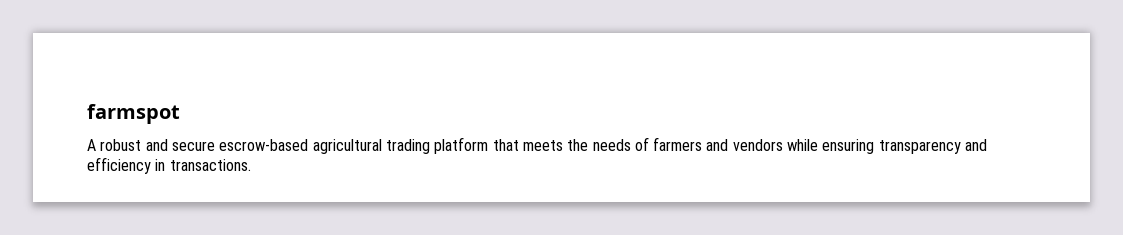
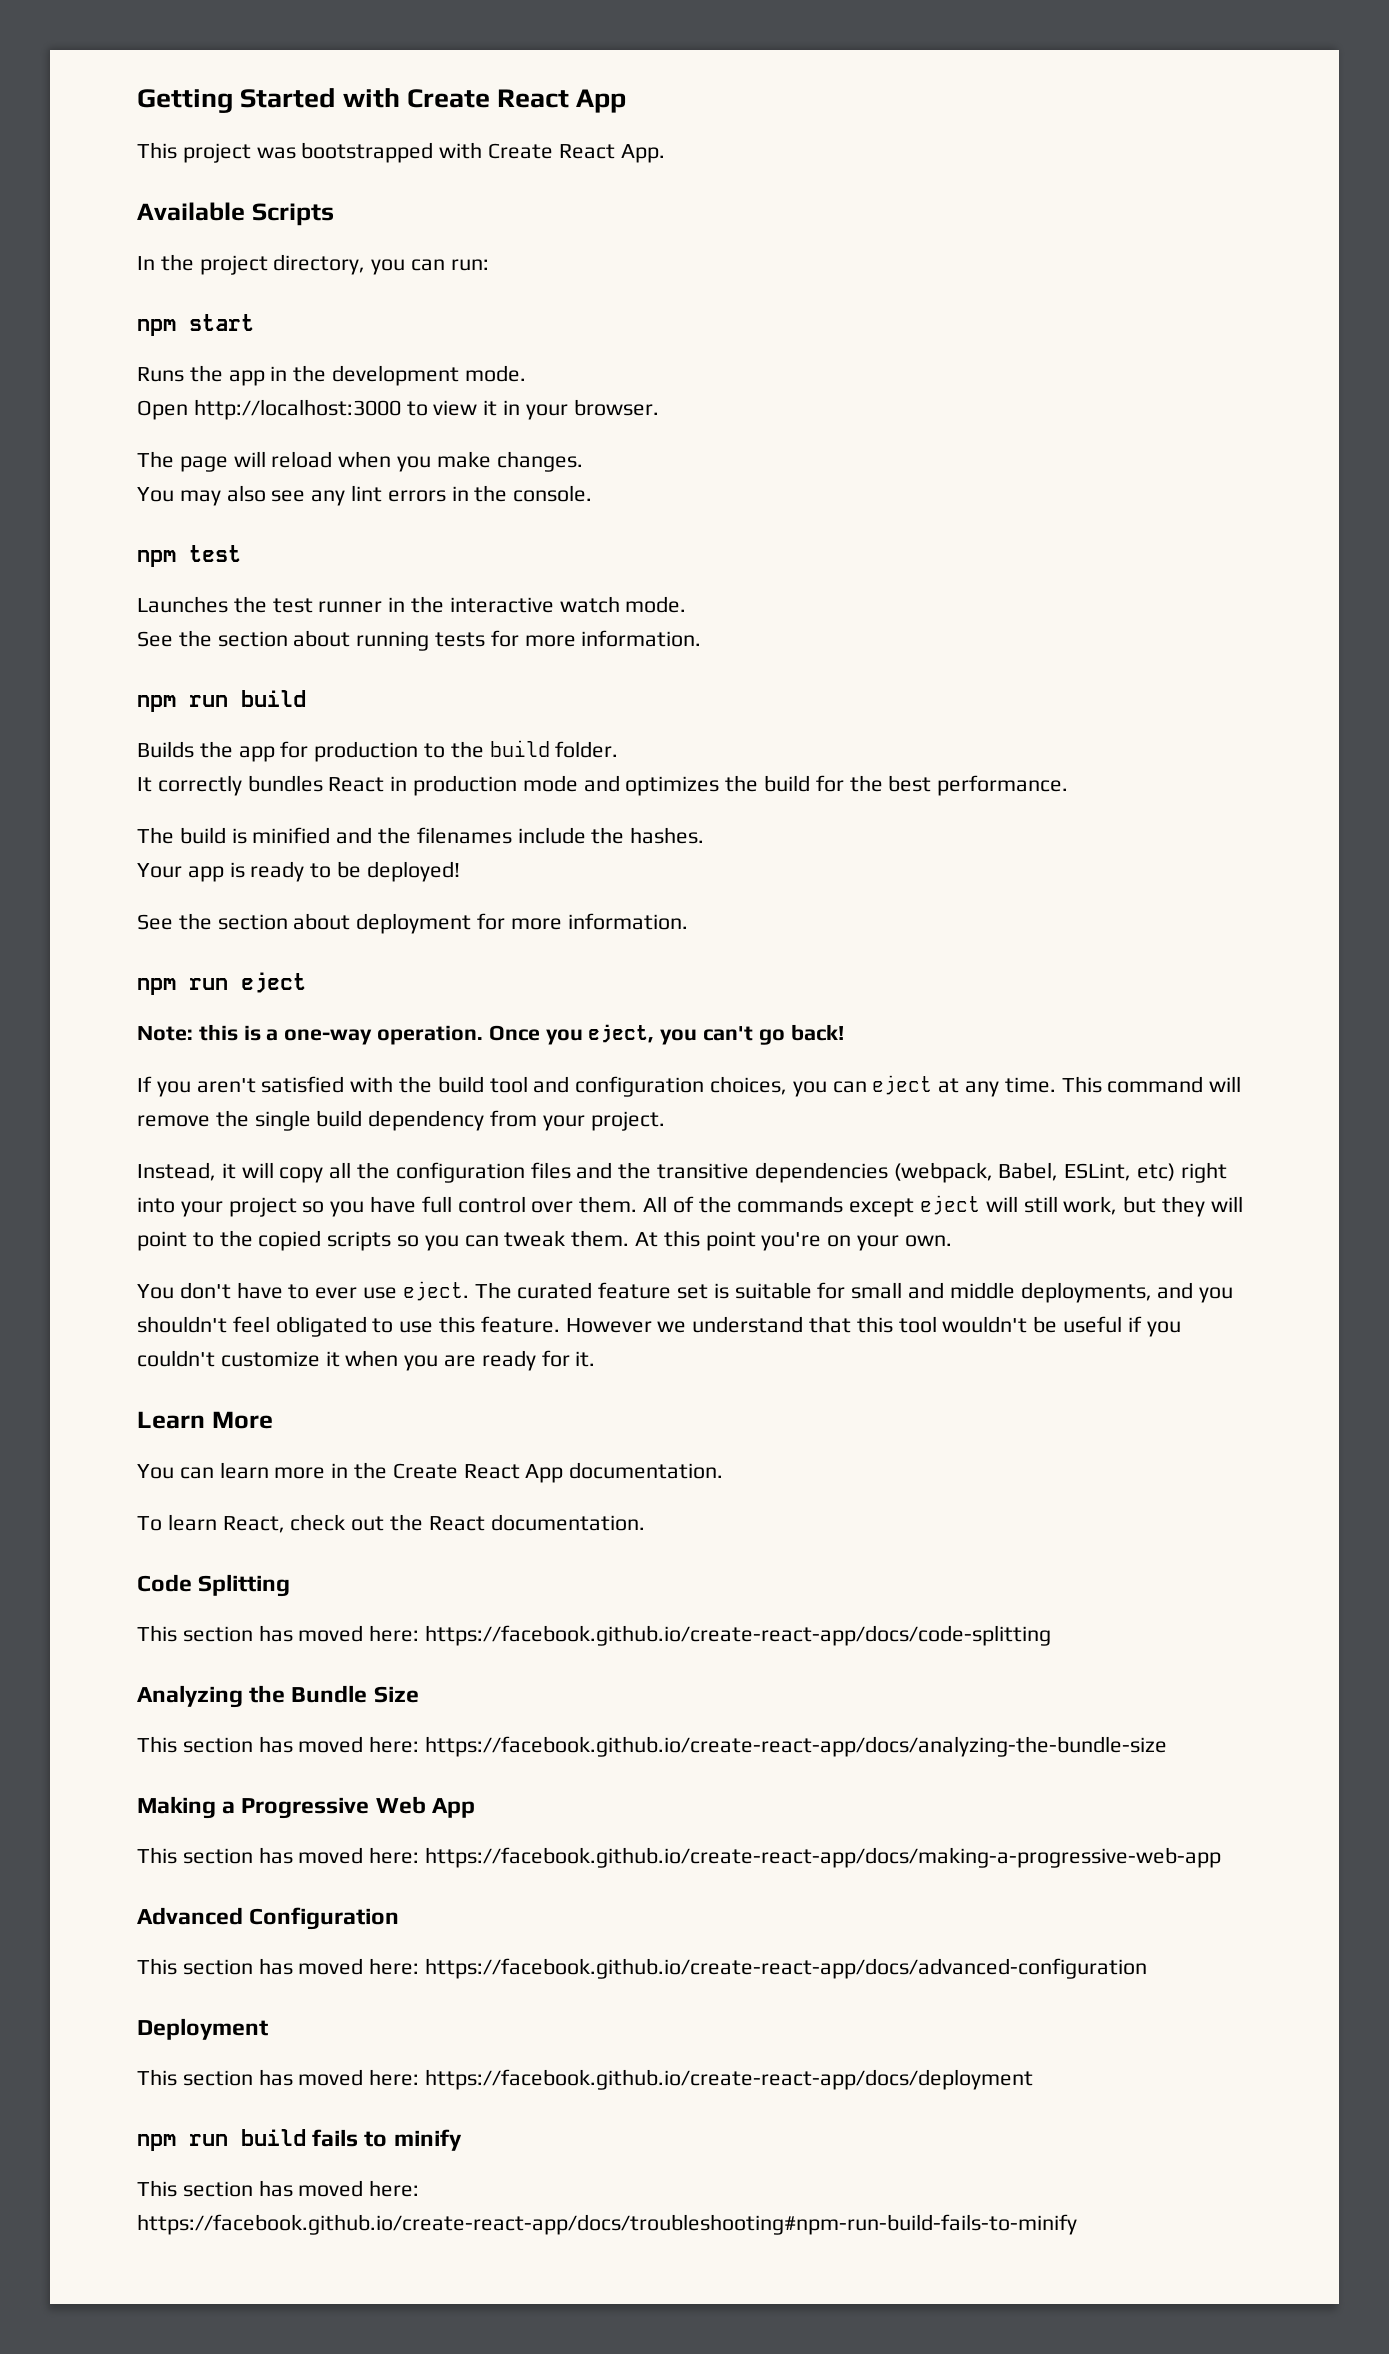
- farmspot
- A robust and secure escrow-based agricultural trading platform that meets the needs of farmers and vendors while ensuring transparency and efficiency in transactions.
+ Getting Started with Create React App
+ This project was bootstrapped with Create React App.
+ Available Scripts
+ In the project directory, you can run:
+ npm start
+ Runs the app in the development mode.
+ Open http://localhost:3000 to view it in your browser.
+ The page will reload when you make changes.
+ You may also see any lint errors in the console.
+ npm test
+ Launches the test runner in the interactive watch mode.
+ See the section about running tests for more information.
+ npm run build
+ Builds the app for production to the build folder.
+ It correctly bundles React in production mode and optimizes the build for the best performance.
+ The build is minified and the filenames include the hashes.
+ Your app is ready to be deployed!
+ See the section about deployment for more information.
+ npm run eject
+ Note: this is a one-way operation. Once you eject, you can't go back!
+ If you aren't satisfied with the build tool and configuration choices, you can eject at any time. This command will remove the single build dependency from your project.
+ Instead, it will copy all the configuration files and the transitive dependencies (webpack, Babel, ESLint, etc) right into your project so you have full control over them. All of the commands except eject will still work, but they will point to the copied scripts so you can tweak them. At this point you're on your own.
+ You don't have to ever use eject. The curated feature set is suitable for small and middle deployments, and you shouldn't feel obligated to use this feature. However we understand that this tool wouldn't be useful if you couldn't customize it when you are ready for it.
+ Learn More
+ You can learn more in the Create React App documentation.
+ To learn React, check out the React documentation.
+ Code Splitting
+ This section has moved here: https://facebook.github.io/create-react-app/docs/code-splitting
+ Analyzing the Bundle Size
+ This section has moved here: https://facebook.github.io/create-react-app/docs/analyzing-the-bundle-size
+ Making a Progressive Web App
+ This section has moved here: https://facebook.github.io/create-react-app/docs/making-a-progressive-web-app
+ Advanced Configuration
+ This section has moved here: https://facebook.github.io/create-react-app/docs/advanced-configuration
+ Deployment
+ This section has moved here: https://facebook.github.io/create-react-app/docs/deployment
+ npm run build fails to minify
+ This section has moved here: https://facebook.github.io/create-react-app/docs/troubleshooting#npm-run-build-fails-to-minify

